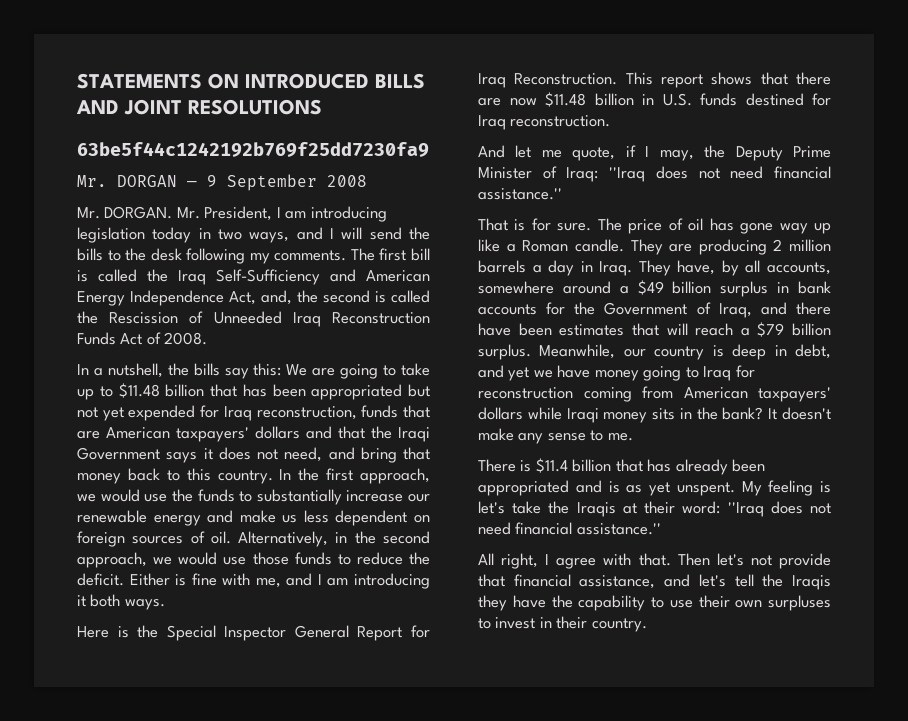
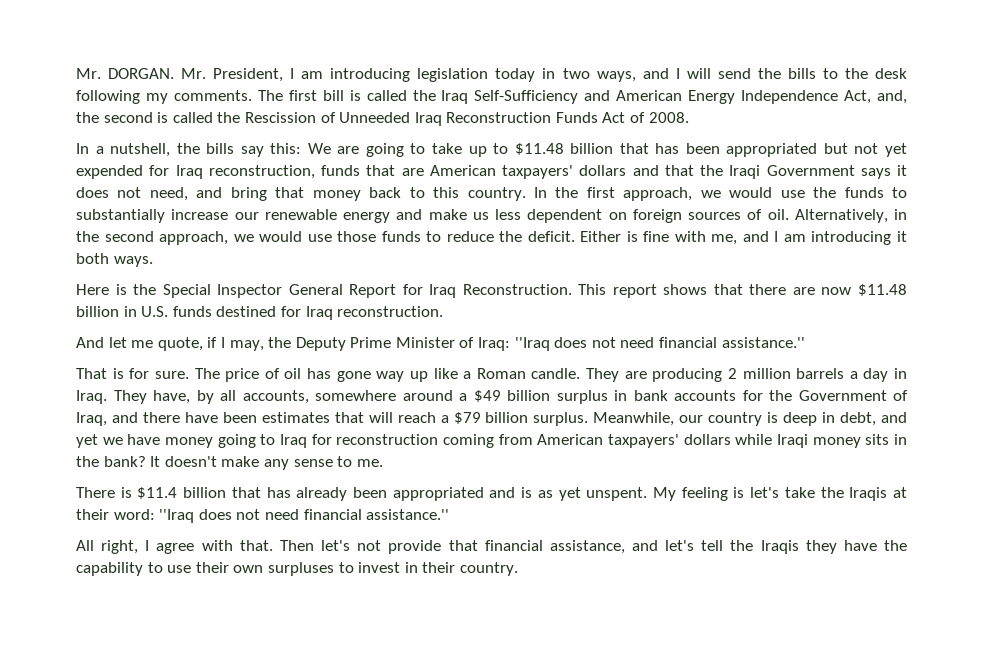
- STATEMENTS ON INTRODUCED BILLS AND JOINT RESOLUTIONS
- 63be5f44c1242192b769f25dd7230fa9
- Mr. DORGAN — 9 September 2008

